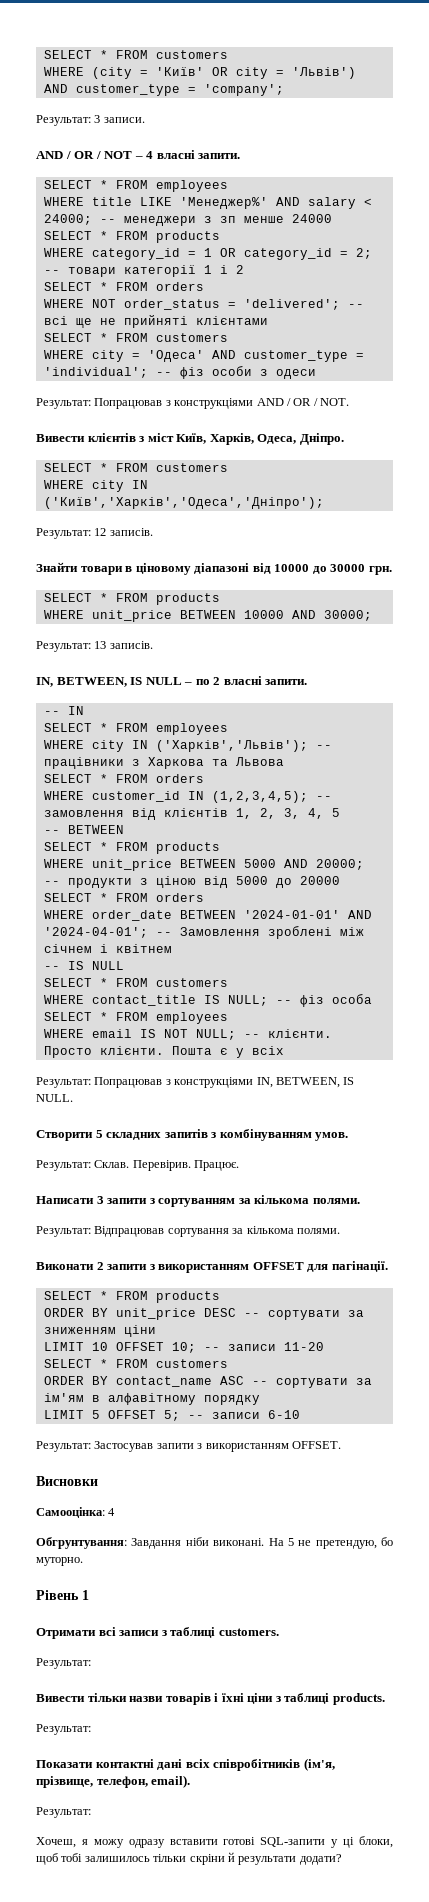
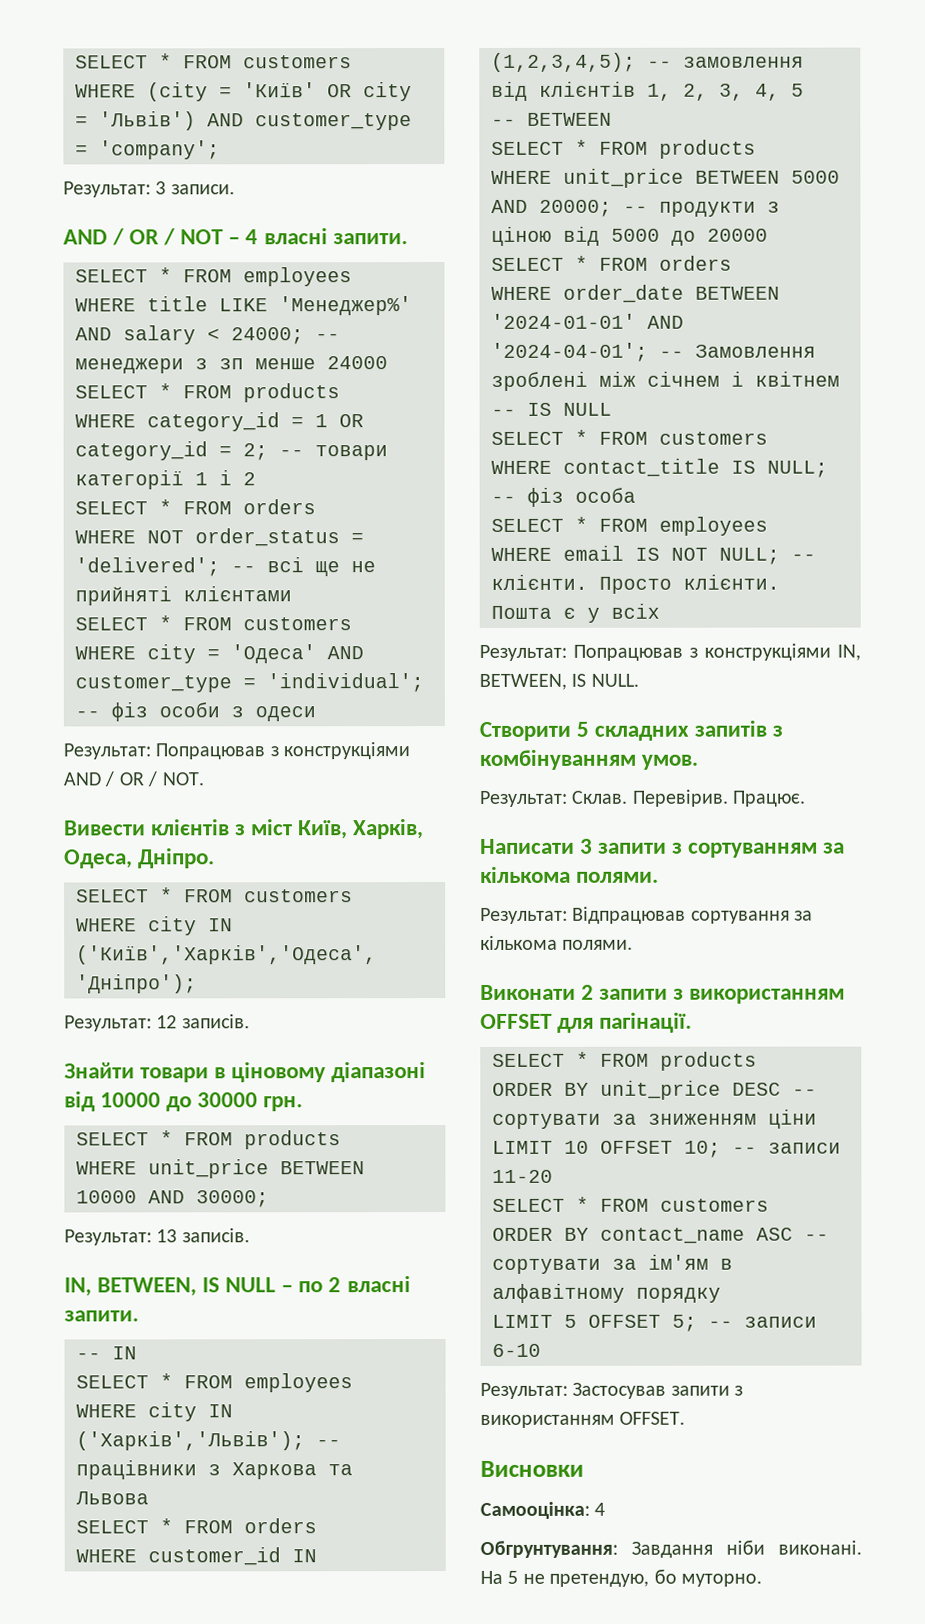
- Рівень 1
- Отримати всі записи з таблиці customers.
- Результат:
- Вивести тільки назви товарів і їхні ціни з таблиці products.
- Результат:
- Показати контактні дані всіх співробітників (ім'я, прізвище, телефон, email).
- Результат:
- Хочеш, я можу одразу вставити готові SQL-запити у ці блоки, щоб тобі залишилось тільки скріни й результати додати?

